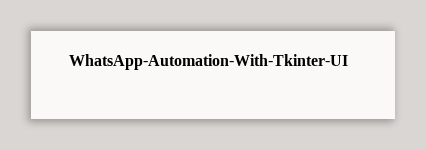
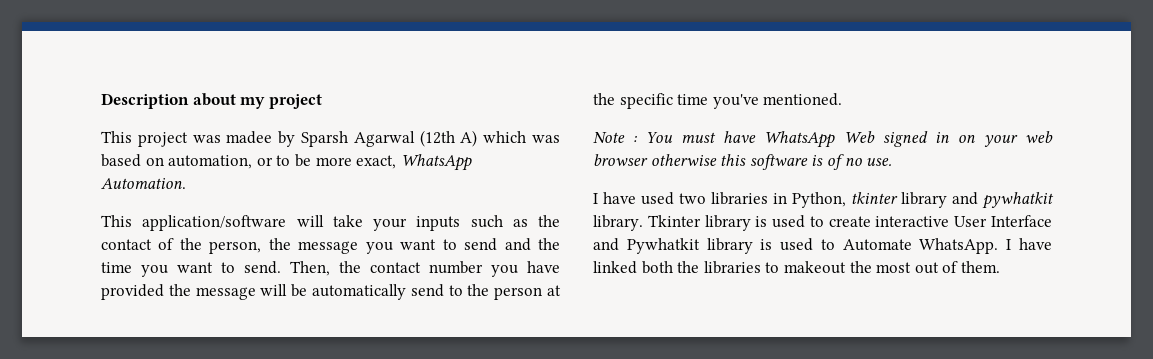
- WhatsApp-Automation-With-Tkinter-UI
+ Description about my project
+ This project was madee by Sparsh Agarwal (12th A) which was based on automation, or to be more exact, WhatsApp Automation.
+ This application/software will take your inputs such as the contact of the person, the message you want to send and the time you want to send. Then, the contact number you have provided the message will be automatically send to the person at the specific time you've mentioned.
+ Note : You must have WhatsApp Web signed in on your web browser otherwise this software is of no use.
+ I have used two libraries in Python, tkinter library and pywhatkit library. Tkinter library is used to create interactive User Interface and Pywhatkit library is used to Automate WhatsApp. I have linked both the libraries to makeout the most out of them.

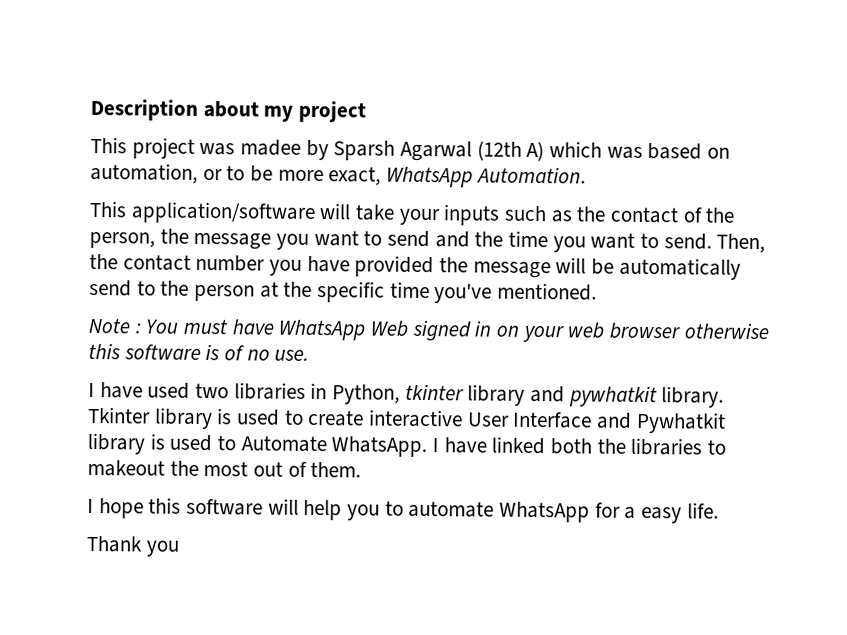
+ I hope this software will help you to automate WhatsApp for a easy life.
+ Thank you

